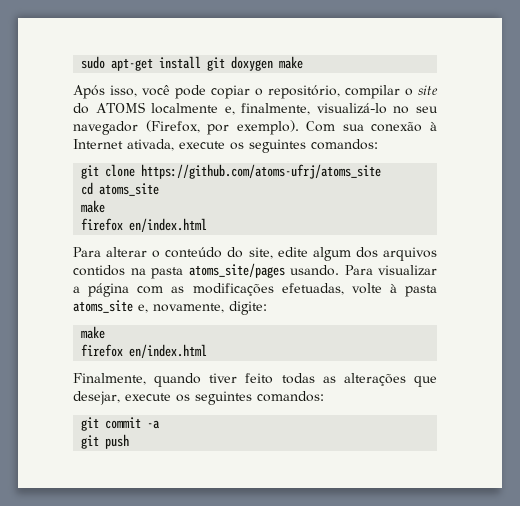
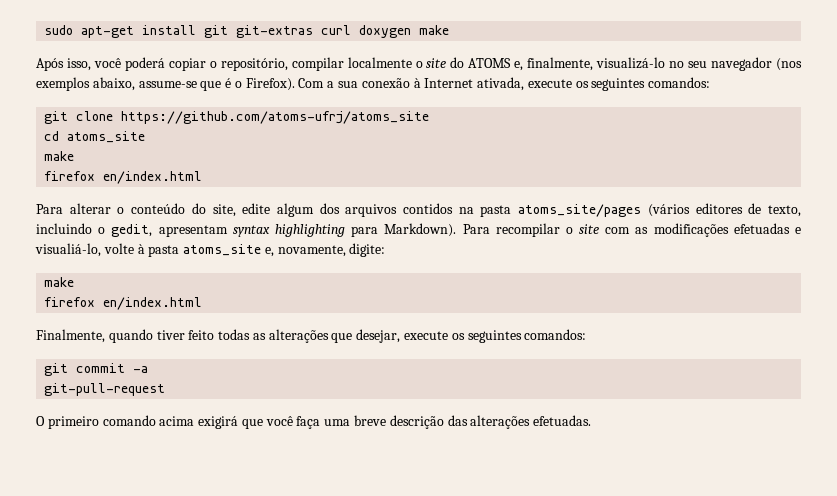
- sudo apt-get install git doxygen make
+ sudo apt-get install git git-extras curl doxygen make
- Após isso, você pode copiar o repositório, compilar o site do ATOMS localmente e, finalmente, visualizá-lo no seu navegador (Firefox, por exemplo). Com sua conexão à Internet ativada, execute os seguintes comandos:
+ Após isso, você poderá copiar o repositório, compilar localmente o site do ATOMS e, finalmente, visualizá-lo no seu navegador (nos exemplos abaixo, assume-se que é o Firefox). Com a sua conexão à Internet ativada, execute os seguintes comandos:
- Para alterar o conteúdo do site, edite algum dos arquivos contidos na pasta atoms_site/pages usando. Para visualizar a página com as modificações efetuadas, volte à pasta atoms_site e, novamente, digite:
+ Para alterar o conteúdo do site, edite algum dos arquivos contidos na pasta atoms_site/pages (vários editores de texto, incluindo o gedit, apresentam syntax highlighting para Markdown). Para recompilar o site com as modificações efetuadas e visualiá-lo, volte à pasta atoms_site e, novamente, digite:
- git push
+ git-pull-request
+ O primeiro comando acima exigirá que você faça uma breve descrição das alterações efetuadas.

